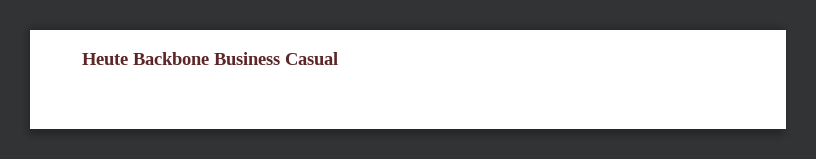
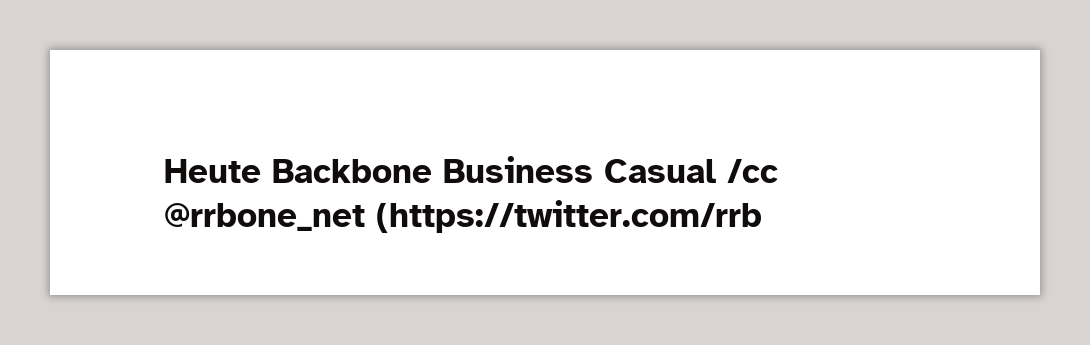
- Heute Backbone Business Casual
+ Heute Backbone Business Casual /cc @rrbone_net (https://twitter.com/rrb

